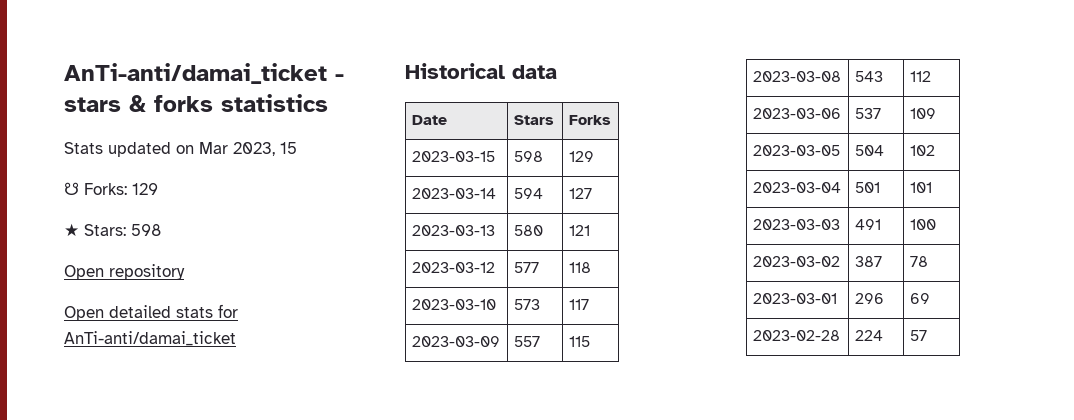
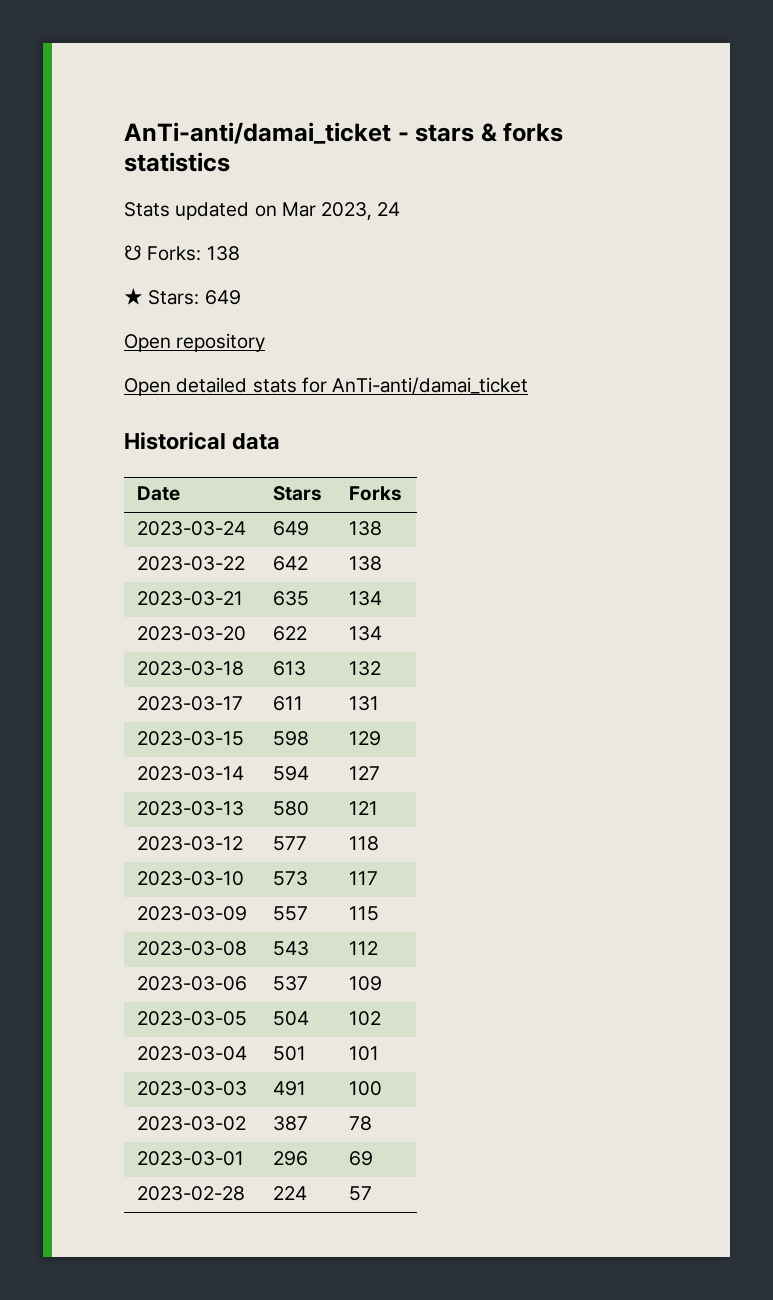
- Stats updated on Mar 2023, 15
+ Stats updated on Mar 2023, 24
- ☋ Forks: 129
+ ☋ Forks: 138
- ★ Stars: 598
+ ★ Stars: 649
+ 2023-03-24 | 649 | 138
+ 2023-03-22 | 642 | 138
+ 2023-03-21 | 635 | 134
+ 2023-03-20 | 622 | 134
+ 2023-03-18 | 613 | 132
+ 2023-03-17 | 611 | 131

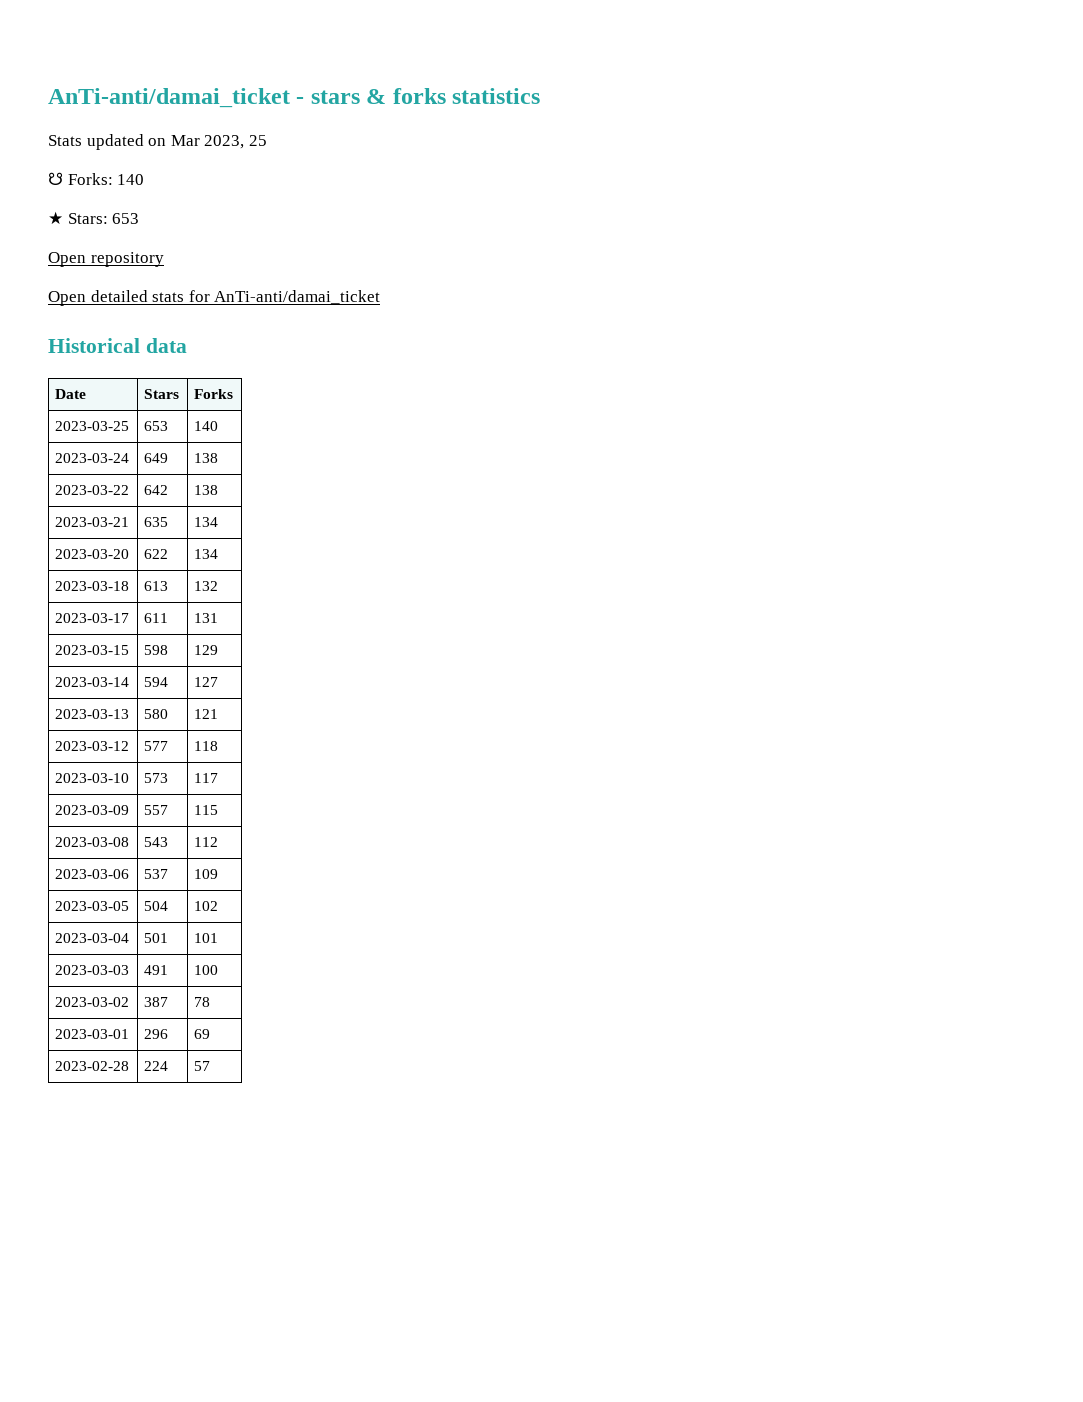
- Stats updated on Mar 2023, 24
+ Stats updated on Mar 2023, 25
- ☋ Forks: 138
+ ☋ Forks: 140
- ★ Stars: 649
+ ★ Stars: 653
+ 2023-03-25 | 653 | 140

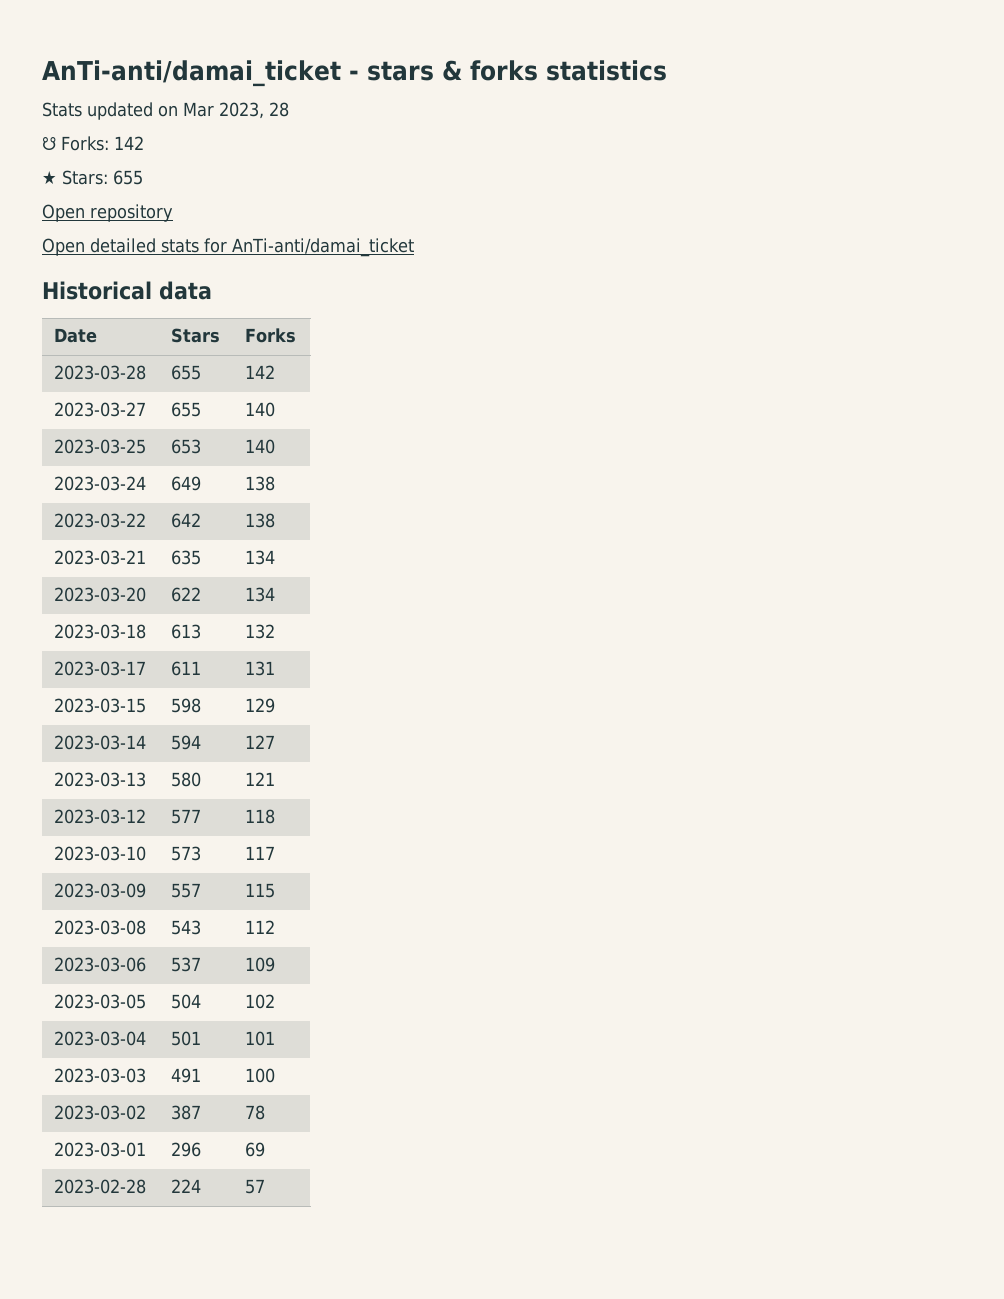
- Stats updated on Mar 2023, 25
+ Stats updated on Mar 2023, 28
- ☋ Forks: 140
+ ☋ Forks: 142
- ★ Stars: 653
+ ★ Stars: 655
+ 2023-03-28 | 655 | 142
+ 2023-03-27 | 655 | 140

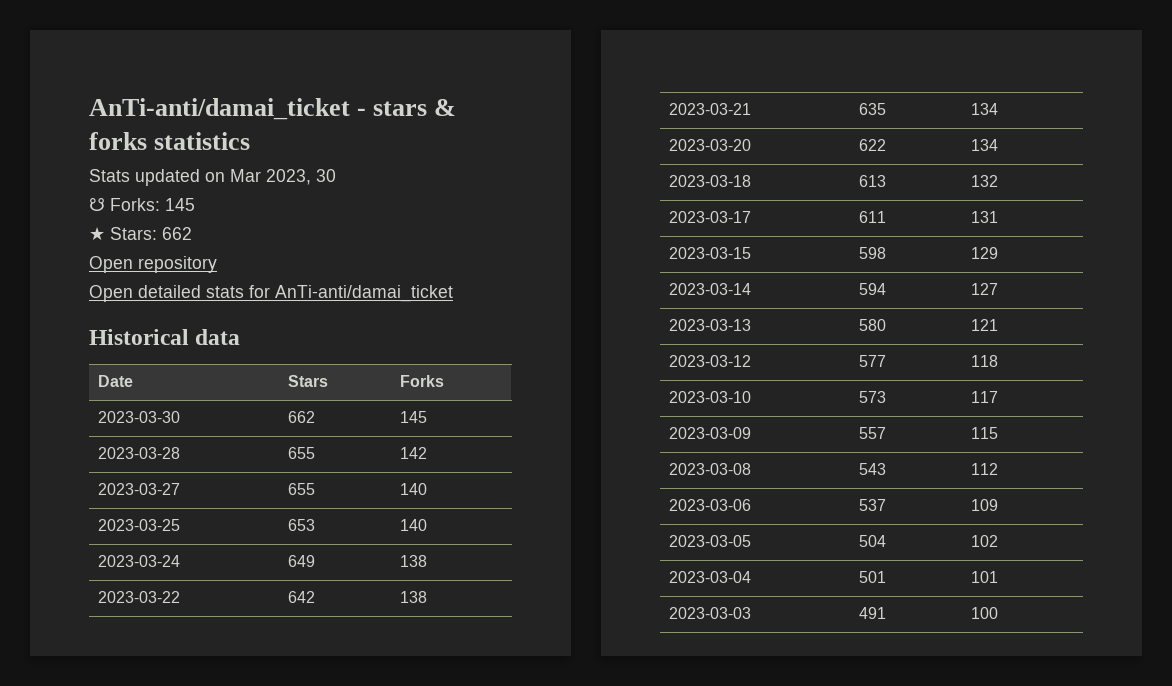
- Stats updated on Mar 2023, 28
+ Stats updated on Mar 2023, 30
- ☋ Forks: 142
+ ☋ Forks: 145
- ★ Stars: 655
+ ★ Stars: 662
+ 2023-03-30 | 662 | 145
- 2023-03-02 | 387 | 78
- 2023-03-01 | 296 | 69
- 2023-02-28 | 224 | 57

